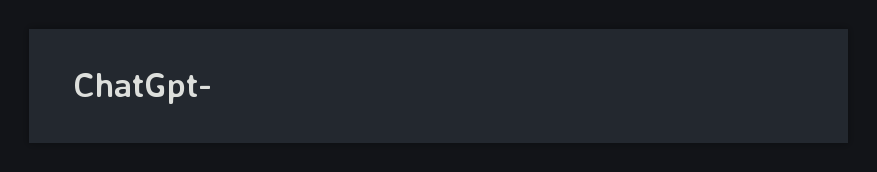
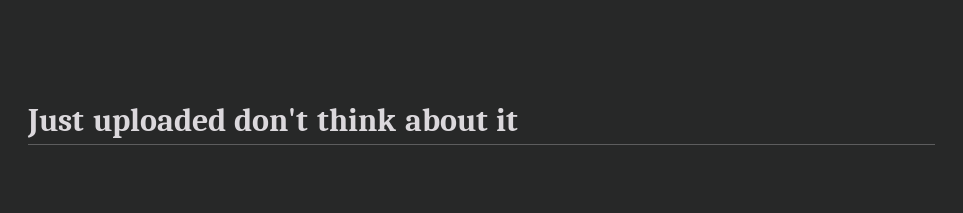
- ChatGpt-
+ Just uploaded don't think about it

